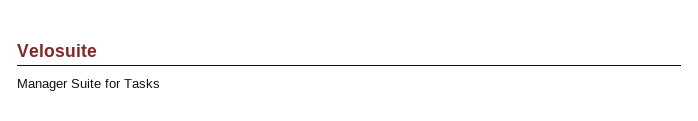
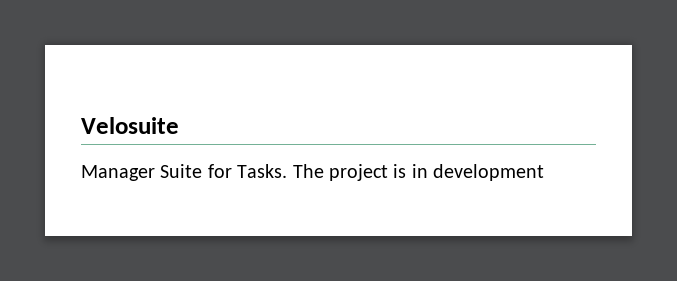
- Manager Suite for Tasks
+ Manager Suite for Tasks. The project is in development

